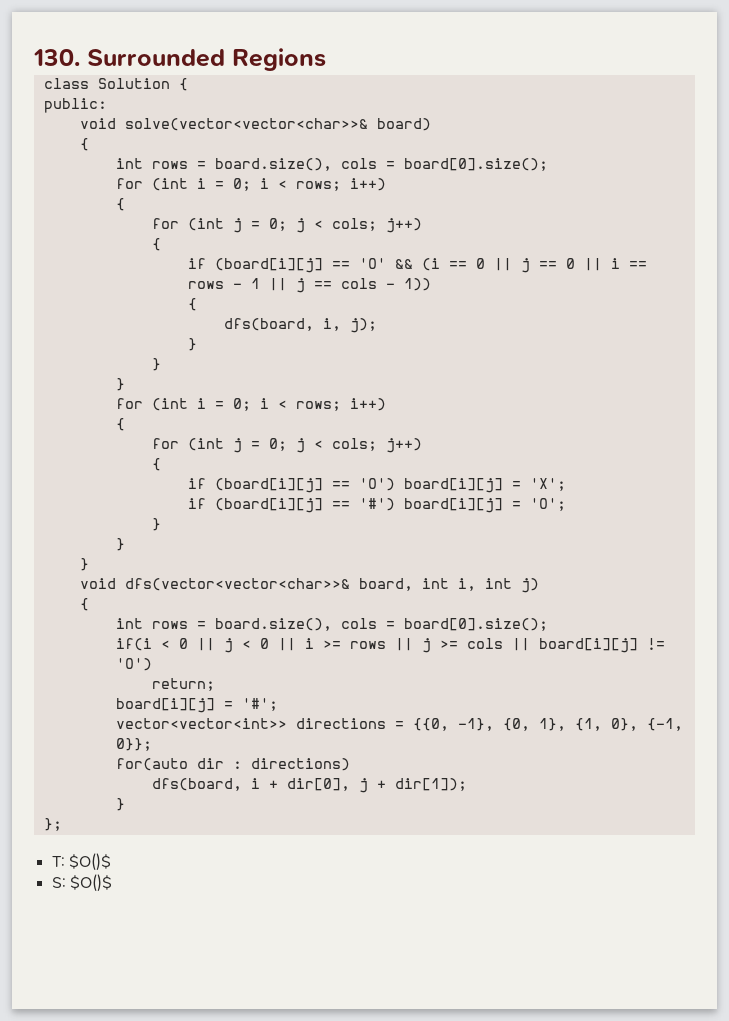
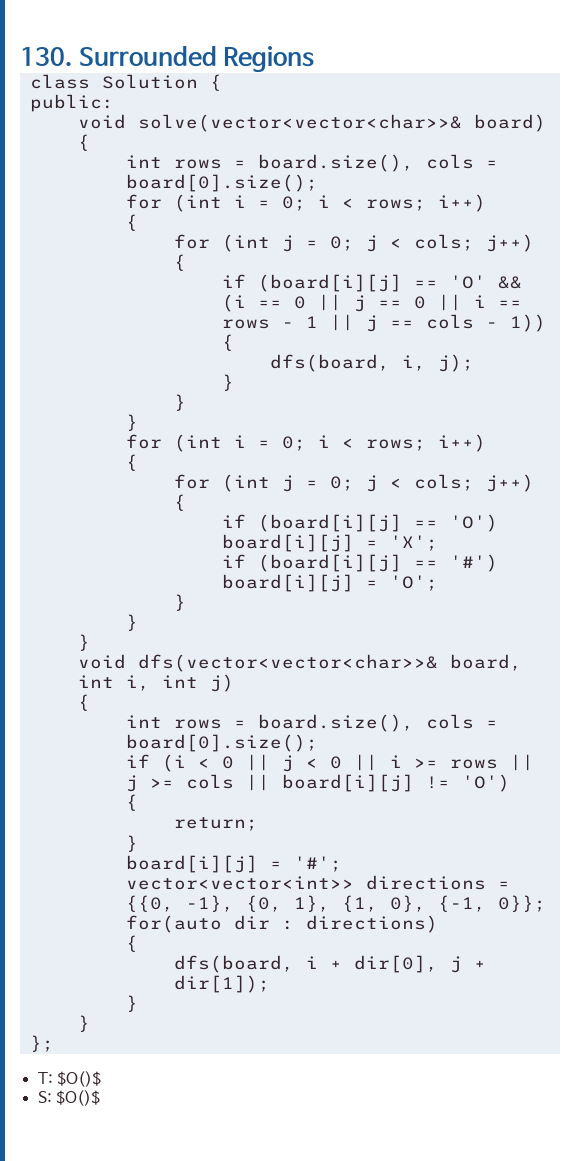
- if(i < 0 || j < 0 || i >= rows || j >= cols || board[i][j] != 'O')
+ if (i < 0 || j < 0 || i >= rows || j >= cols || board[i][j] != 'O')
+ {
  return;
+ }
  for(auto dir : directions)
+ {
  dfs(board, i + dir[0], j + dir[1]);
+ }

